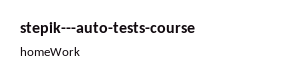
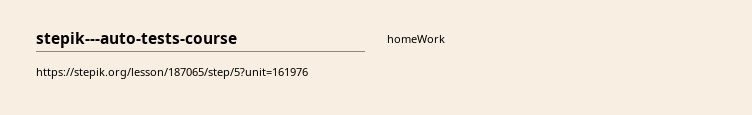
- homeWork
+ https://stepik.org/lesson/187065/step/5?unit=161976 homeWork

